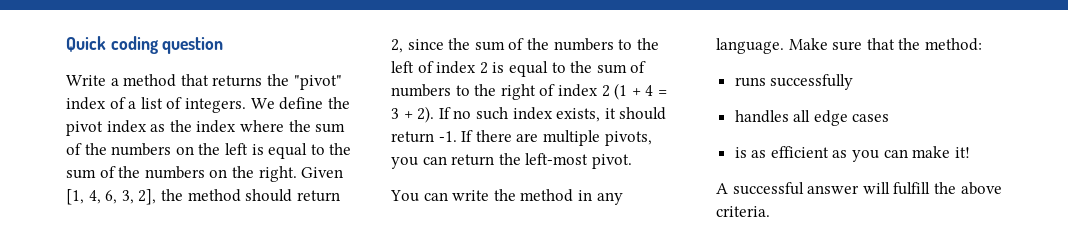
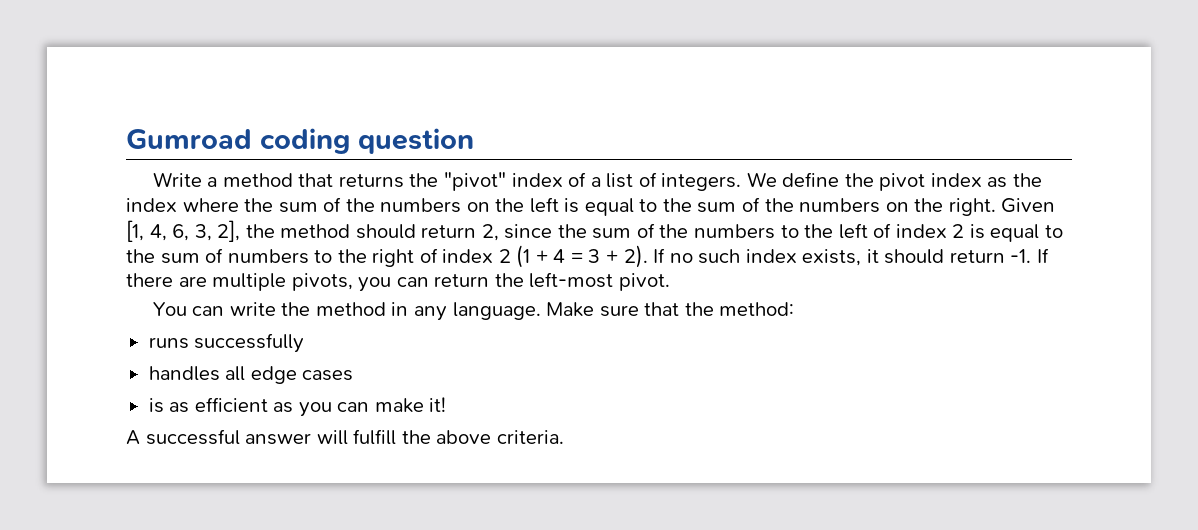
- Quick coding question
+ Gumroad coding question

